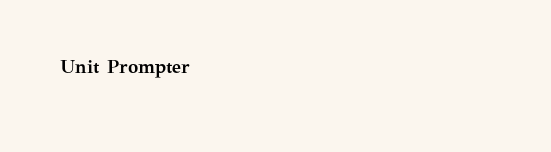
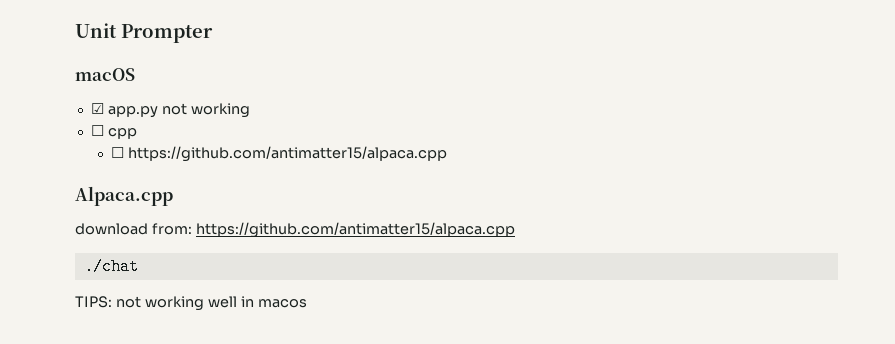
+ macOS
+ ☑ app.py not working
+ ☐ cpp
+ ☐ https://github.com/antimatter15/alpaca.cpp
+ Alpaca.cpp
+ download from: https://github.com/antimatter15/alpaca.cpp
+ ./chat
+ TIPS: not working well in macos

